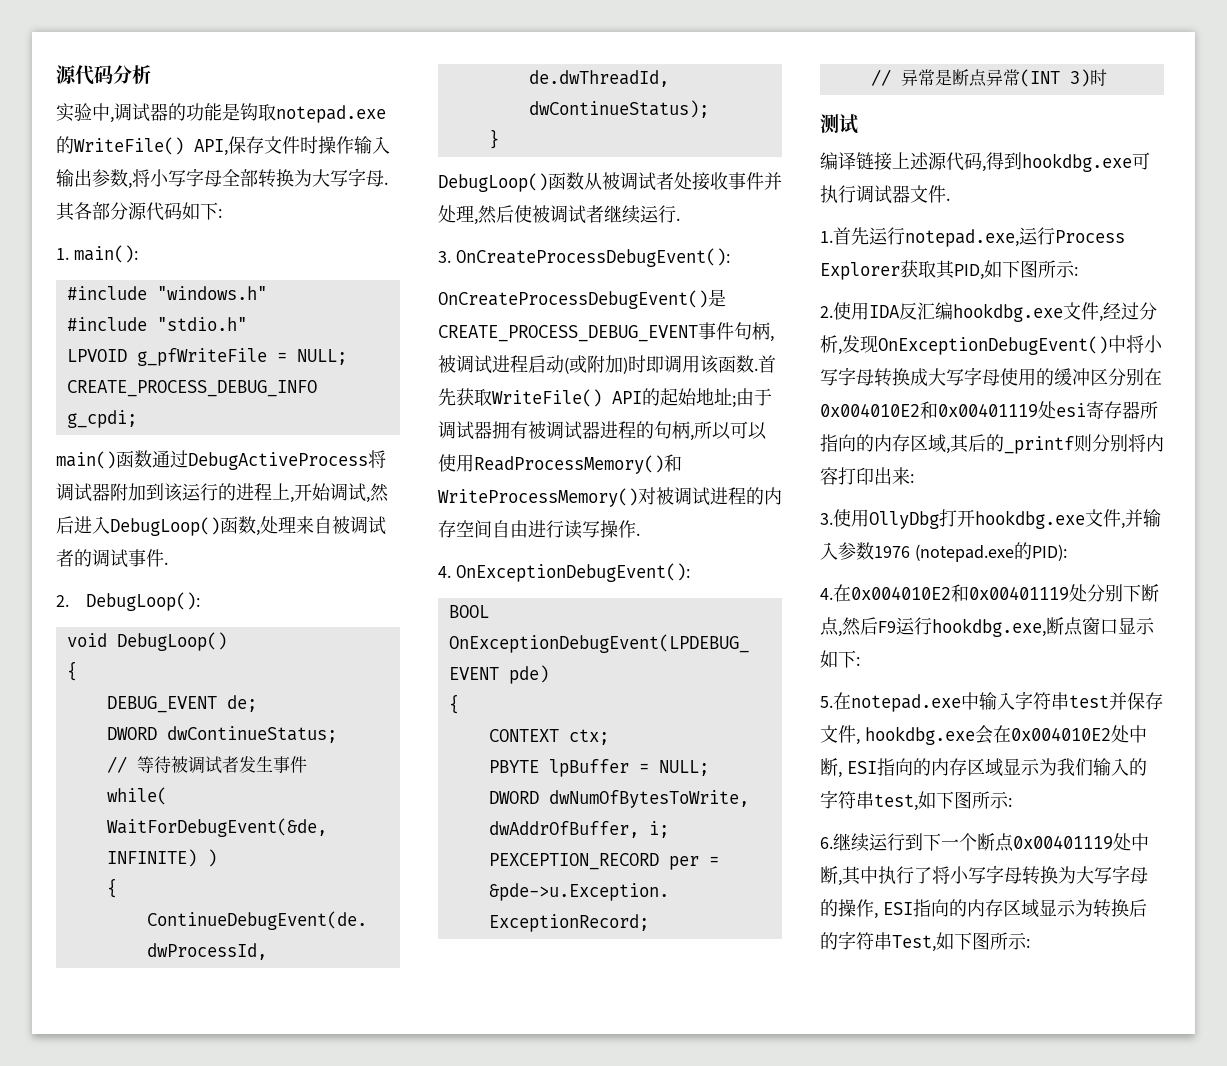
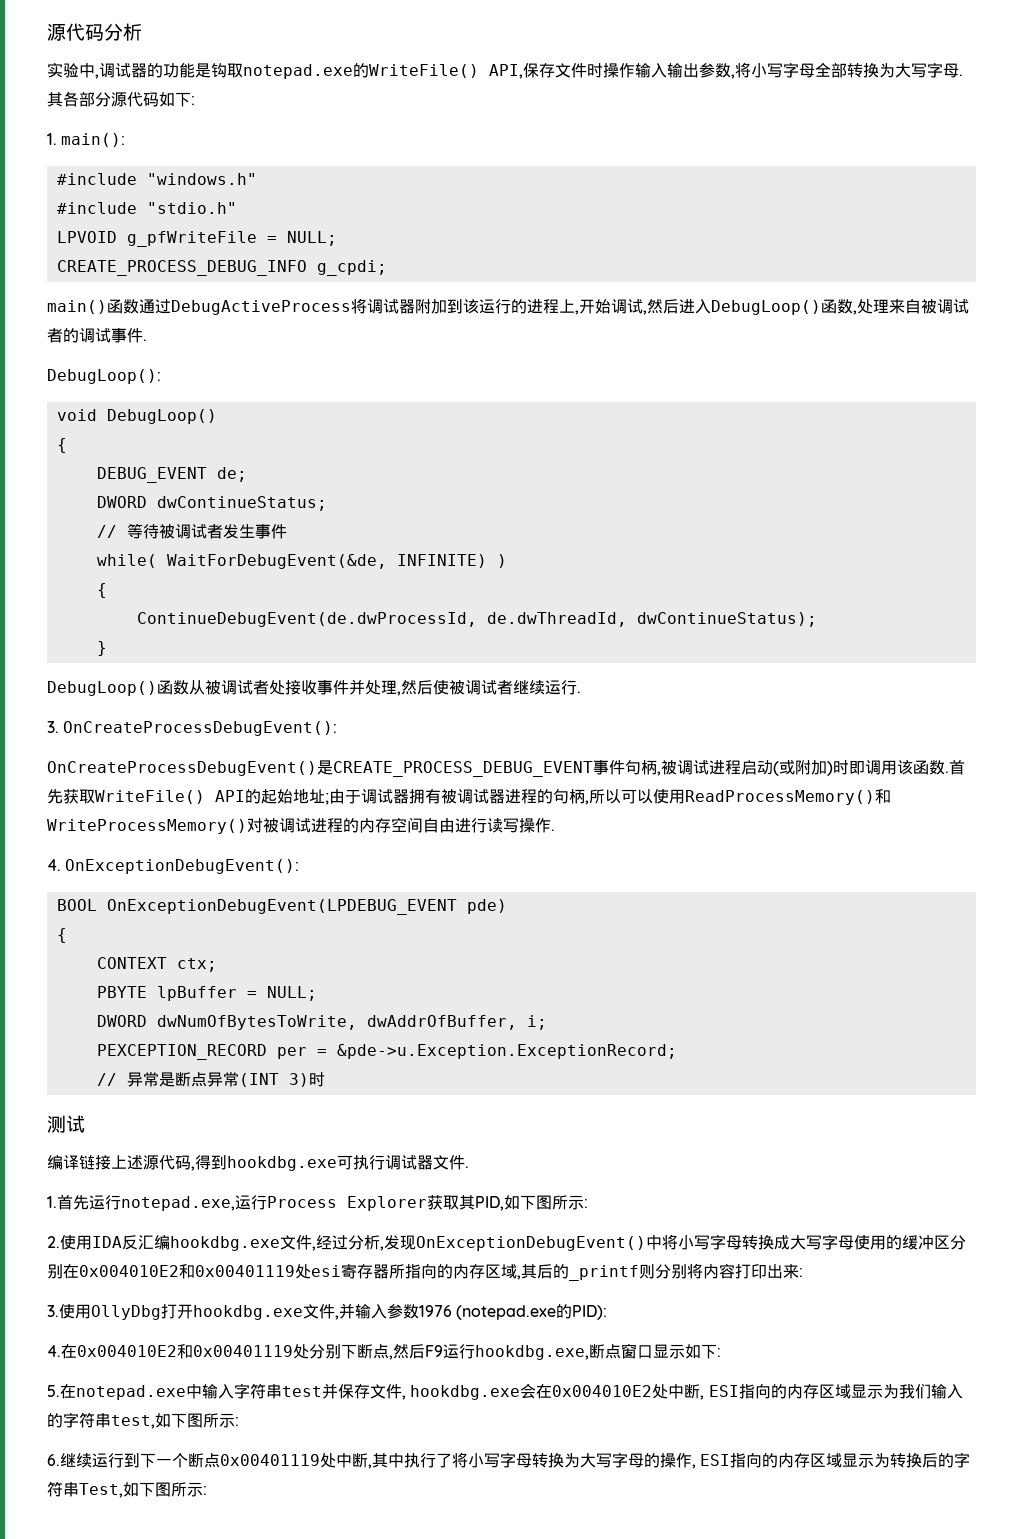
- 2. DebugLoop():
+ DebugLoop():

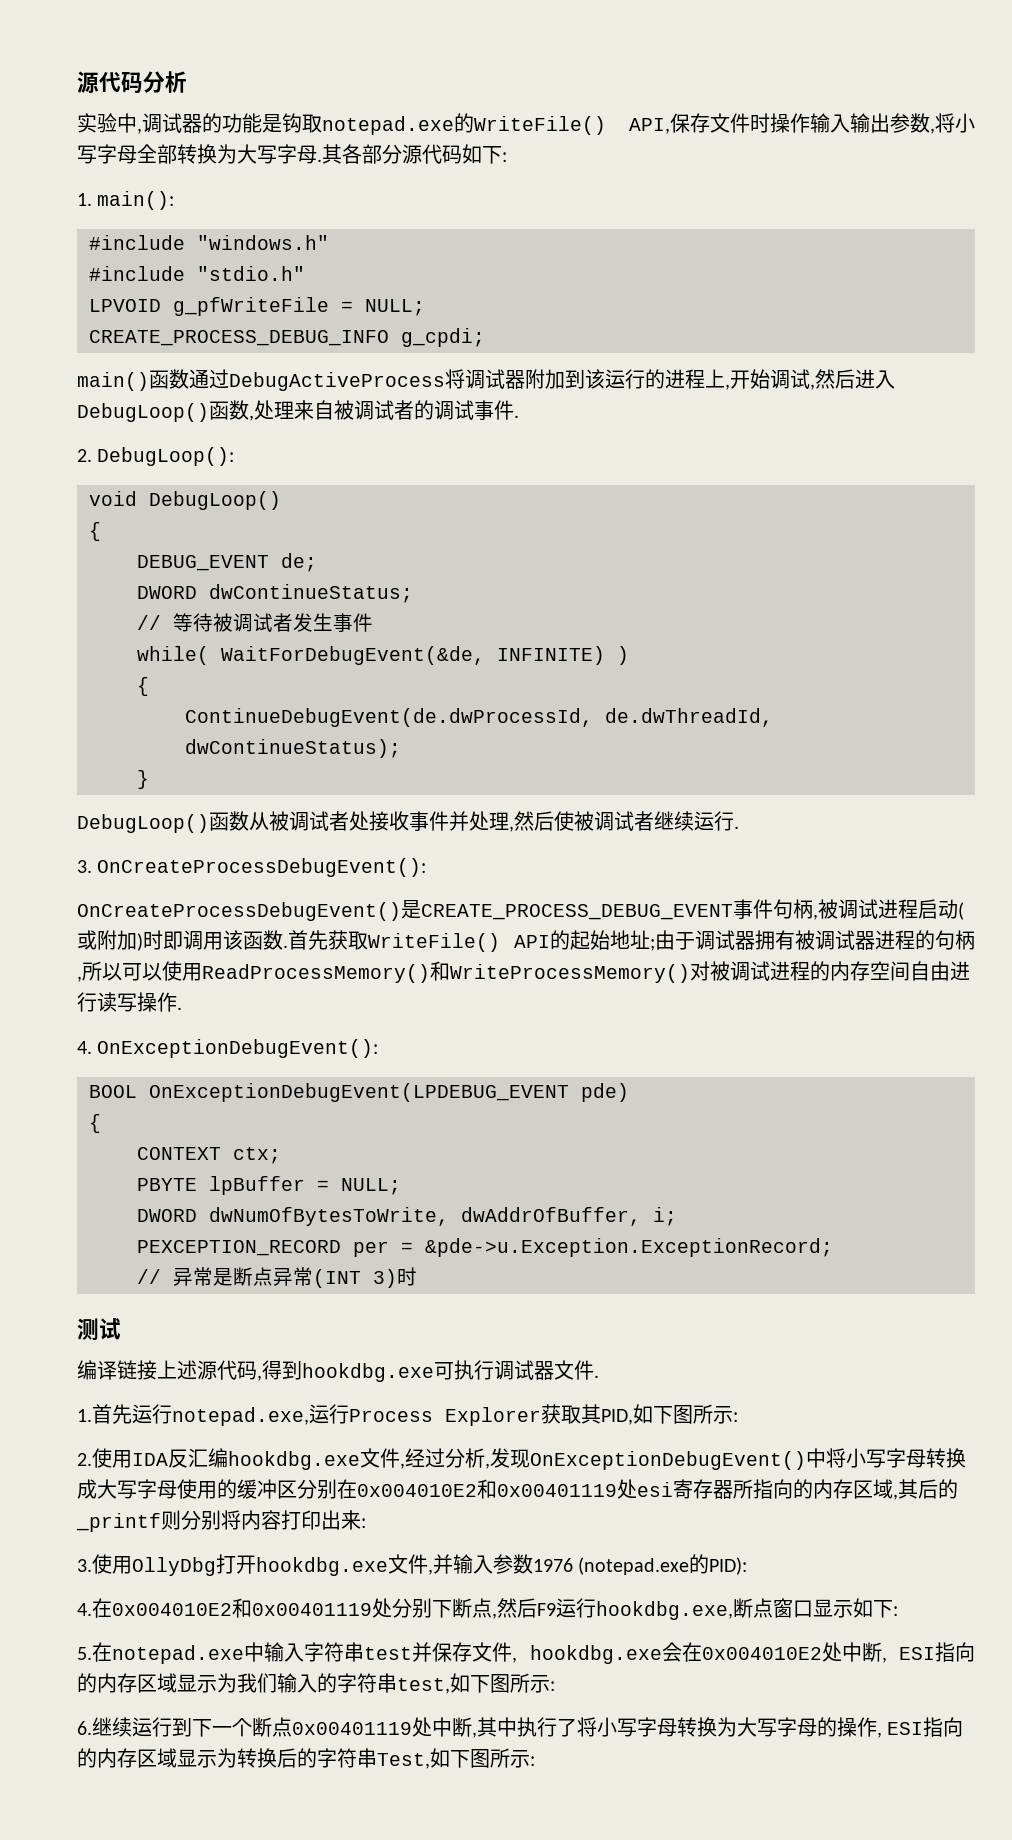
- DebugLoop():
+ 2. DebugLoop():

